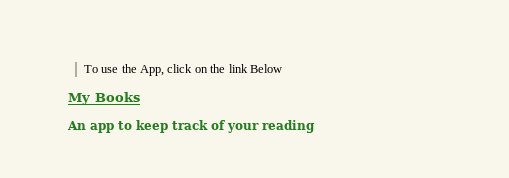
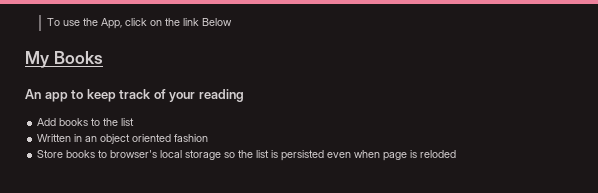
+ Add books to the list
+ Written in an object oriented fashion
+ Store books to browser's local storage so the list is persisted even when page is reloded

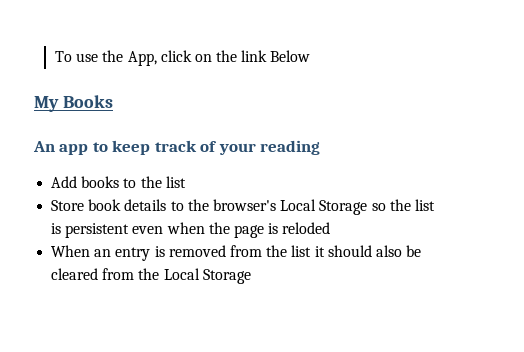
- Written in an object oriented fashion
- Store books to browser's local storage so the list is persisted even when page is reloded
+ Store book details to the browser's Local Storage so the list is persistent even when the page is reloded
+ When an entry is removed from the list it should also be cleared from the Local Storage

